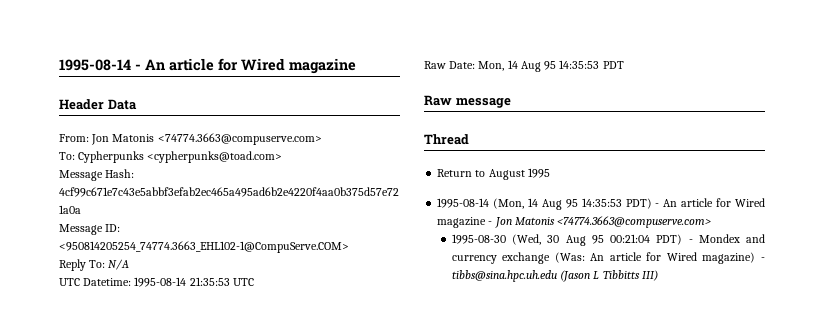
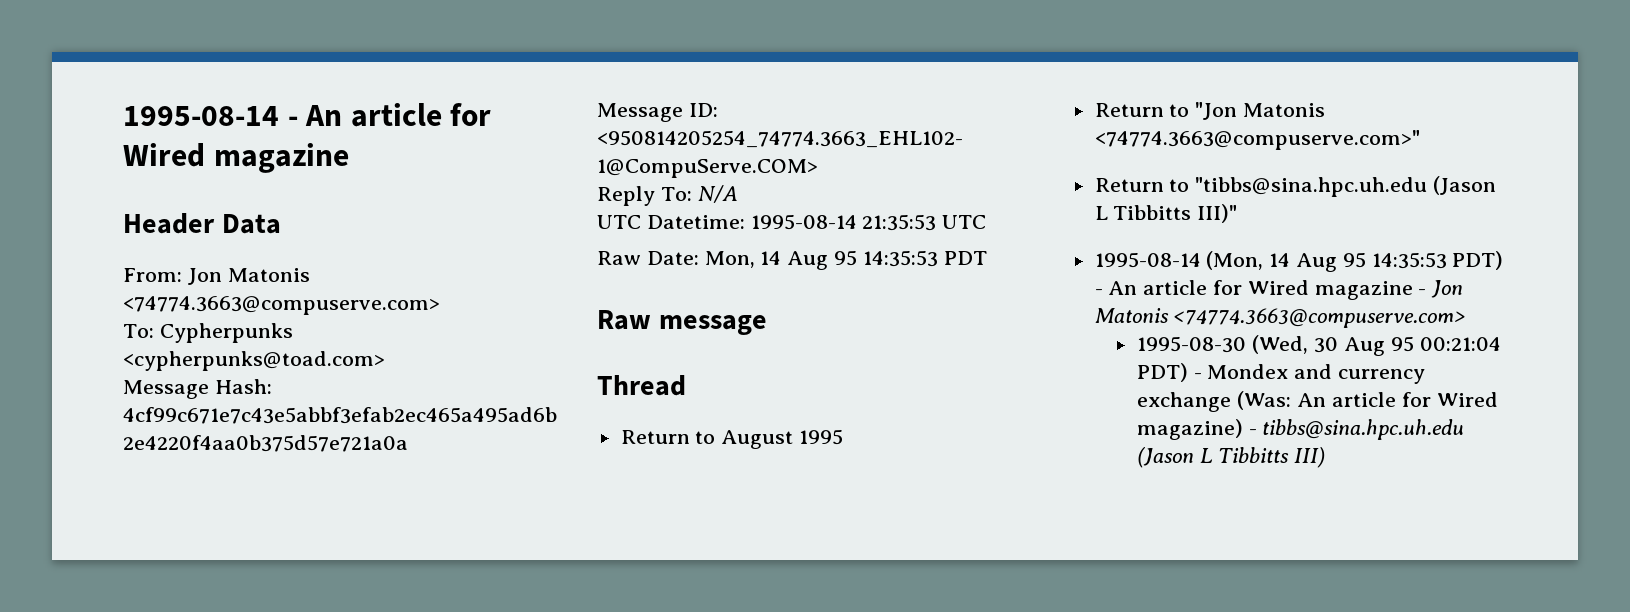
+ Return to "Jon Matonis <74774.3663@compuserve.com>"
+ Return to "tibbs@sina.hpc.uh.edu (Jason L Tibbitts III)"

